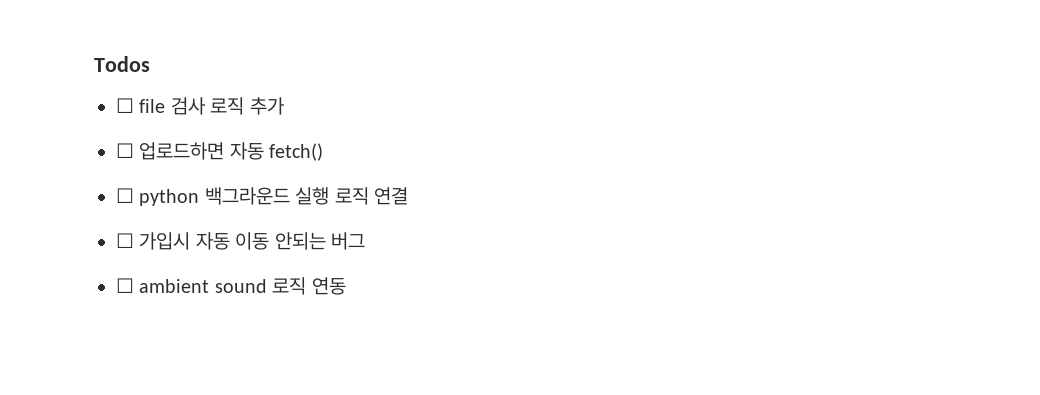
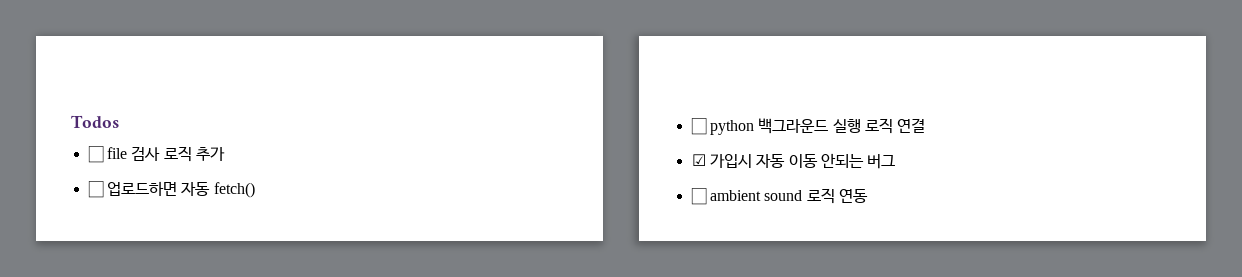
- ☐ 가입시 자동 이동 안되는 버그
+ ☑ 가입시 자동 이동 안되는 버그

